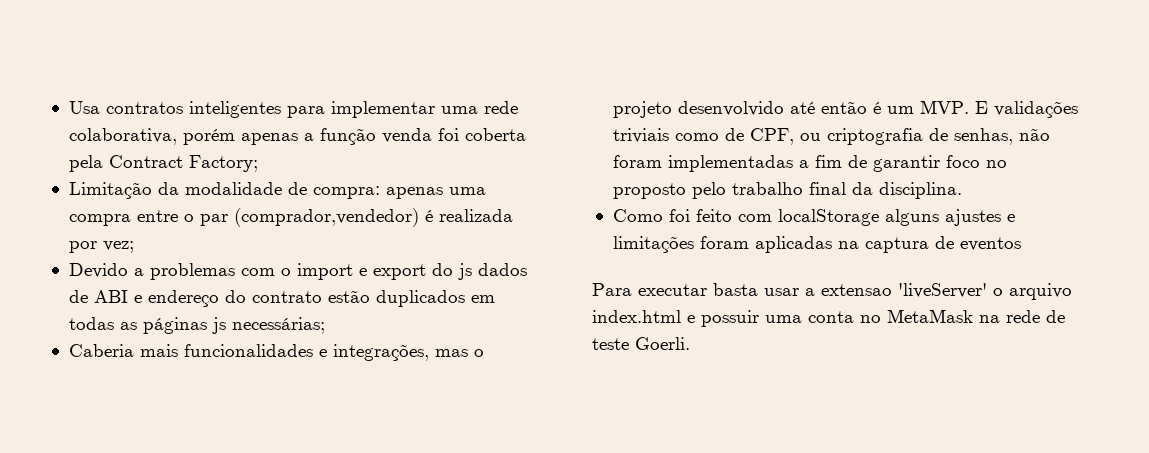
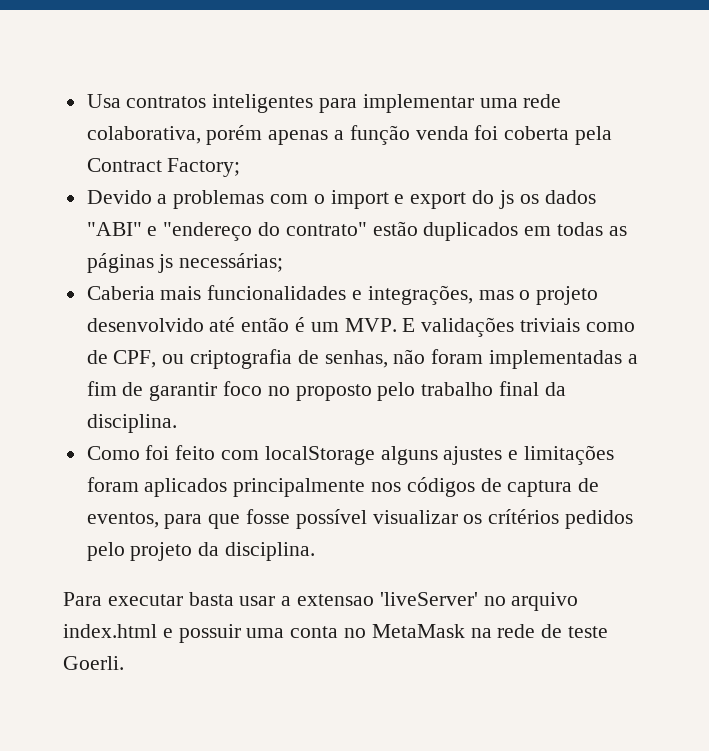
- Limitação da modalidade de compra: apenas uma compra entre o par (comprador,vendedor) é realizada por vez;
- Devido a problemas com o import e export do js dados de ABI e endereço do contrato estão duplicados em todas as páginas js necessárias;
+ Devido a problemas com o import e export do js os dados "ABI" e "endereço do contrato" estão duplicados em todas as páginas js necessárias;
- Como foi feito com localStorage alguns ajustes e limitações foram aplicadas na captura de eventos
+ Como foi feito com localStorage alguns ajustes e limitações foram aplicados principalmente nos códigos de captura de eventos, para que fosse possível visualizar os crítérios pedidos pelo projeto da disciplina.
- Para executar basta usar a extensao 'liveServer' o arquivo index.html e possuir uma conta no MetaMask na rede de teste Goerli.
+ Para executar basta usar a extensao 'liveServer' no arquivo index.html e possuir uma conta no MetaMask na rede de teste Goerli.

